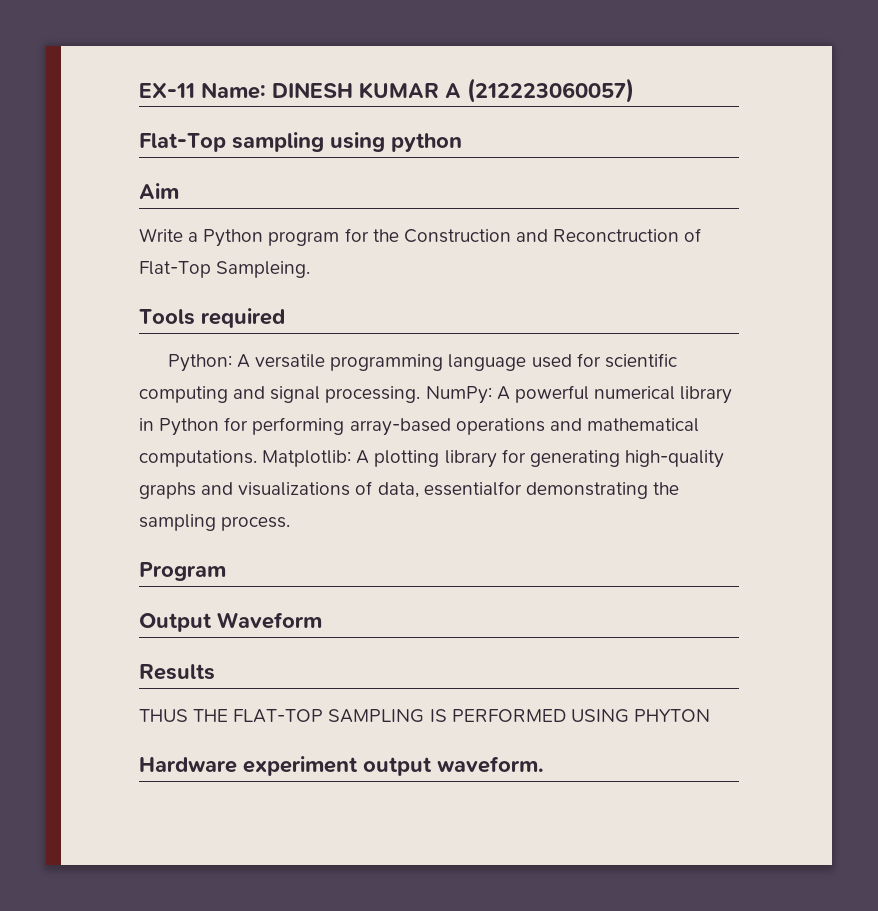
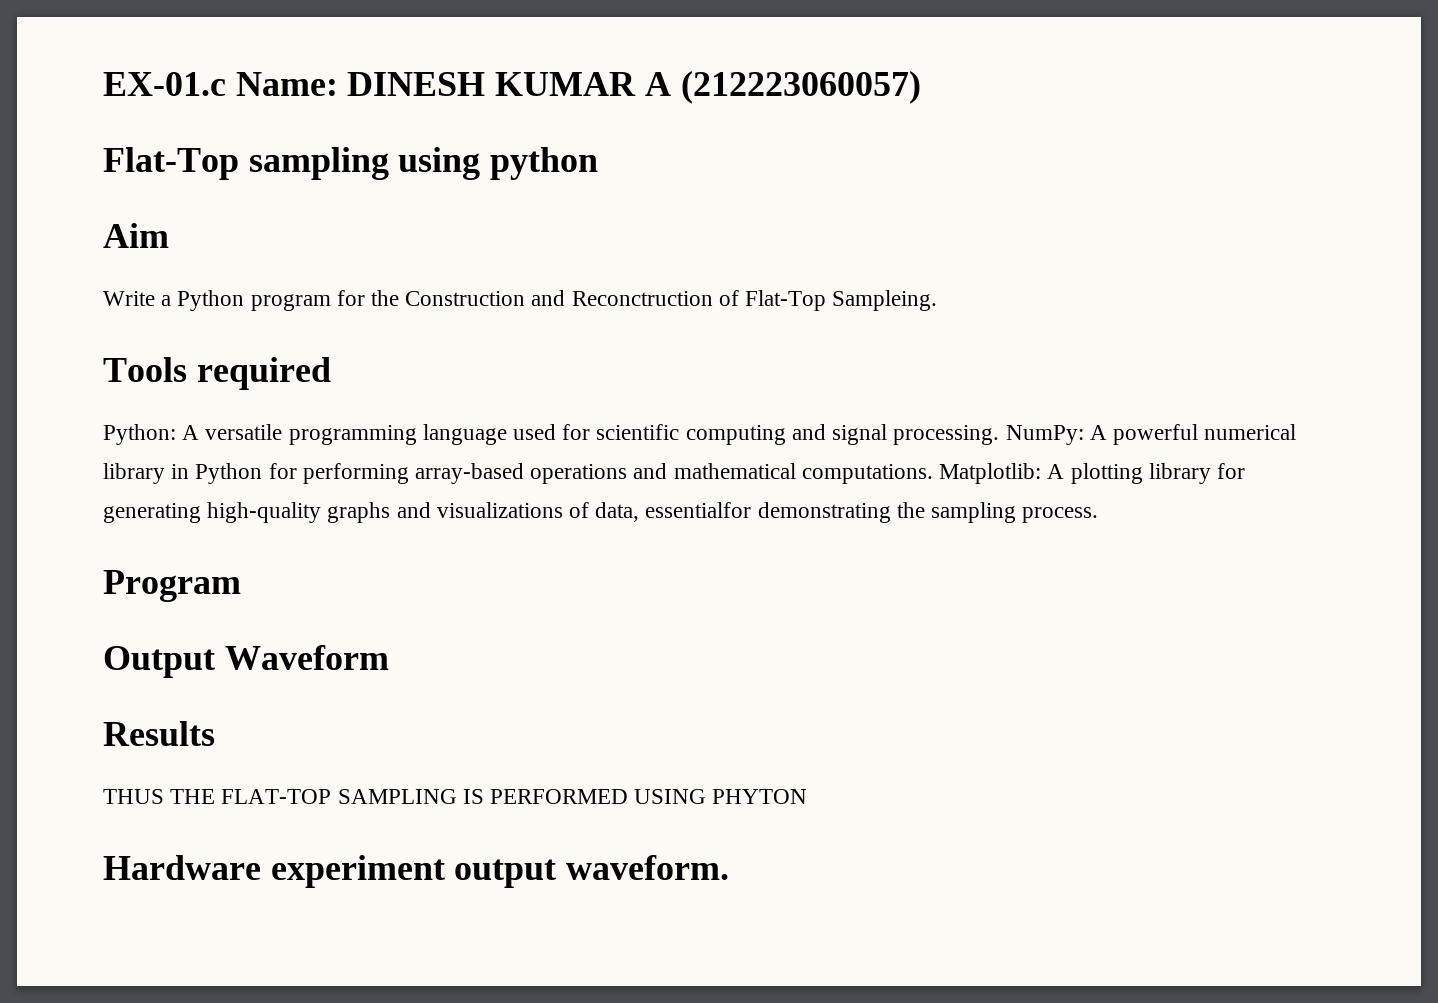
- EX-11 Name: DINESH KUMAR A (212223060057)
+ EX-01.c Name: DINESH KUMAR A (212223060057)

